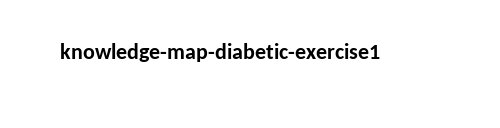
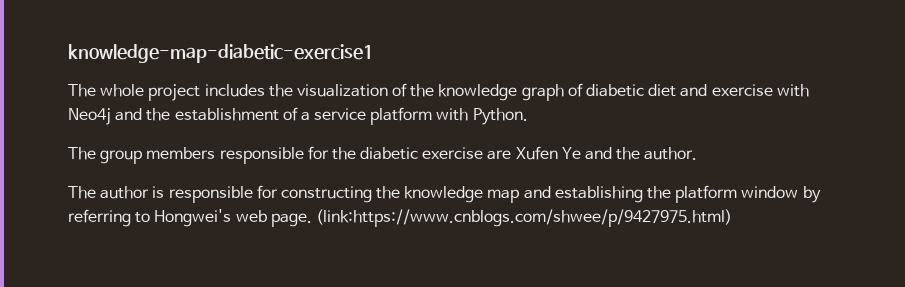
+ The whole project includes the visualization of the knowledge graph of diabetic diet and exercise with Neo4j and the establishment of a service platform with Python.
+ The group members responsible for the diabetic exercise are Xufen Ye and the author.
+ The author is responsible for constructing the knowledge map and establishing the platform window by referring to Hongwei's web page. (link:https://www.cnblogs.com/shwee/p/9427975.html)

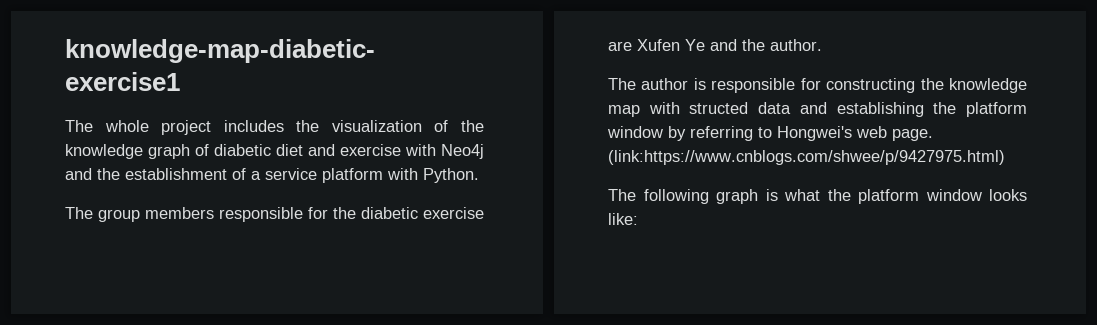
- The author is responsible for constructing the knowledge map and establishing the platform window by referring to Hongwei's web page.
+ The author is responsible for constructing the knowledge map with structed data and establishing the platform window by referring to Hongwei's web page.
+ The following graph is what the platform window looks like:

